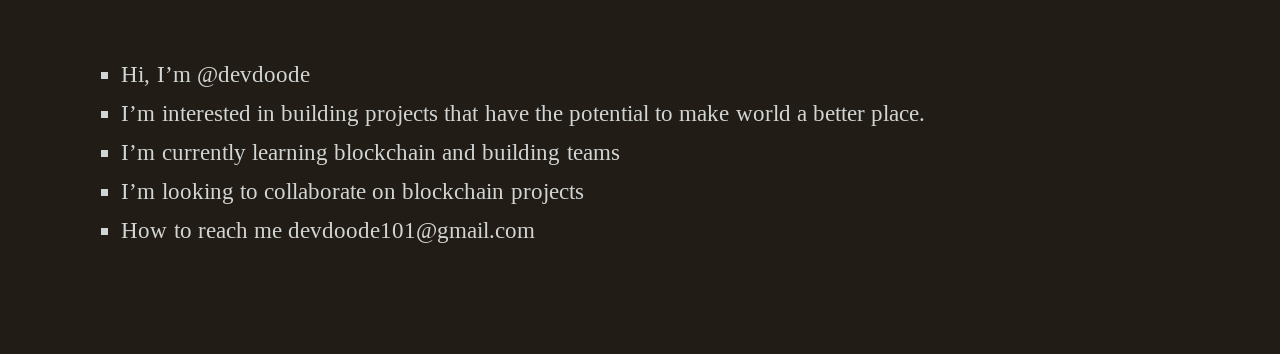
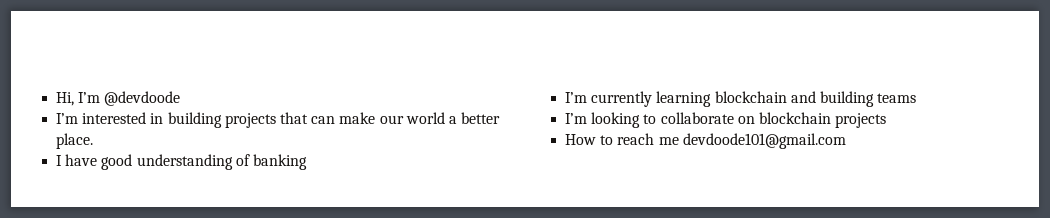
- I’m interested in building projects that have the potential to make world a better place.
+ I’m interested in building projects that can make our world a better place.
+ I have good understanding of banking

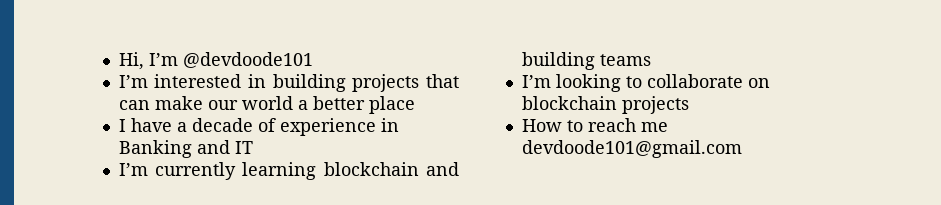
- Hi, I’m @devdoode
+ Hi, I’m @devdoode101
- I’m interested in building projects that can make our world a better place.
+ I’m interested in building projects that can make our world a better place
- I have good understanding of banking
+ I have a decade of experience in Banking and IT

